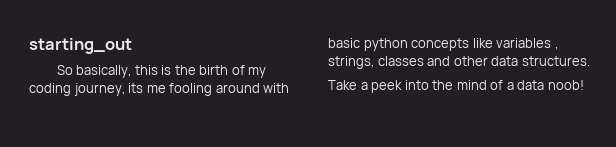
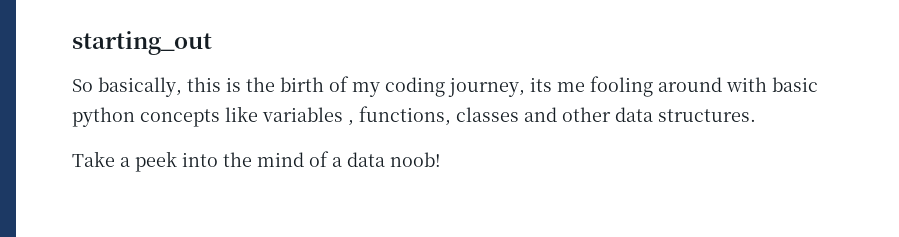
- So basically, this is the birth of my coding journey, its me fooling around with basic python concepts like variables , strings, classes and other data structures.
+ So basically, this is the birth of my coding journey, its me fooling around with basic python concepts like variables , functions, classes and other data structures.

